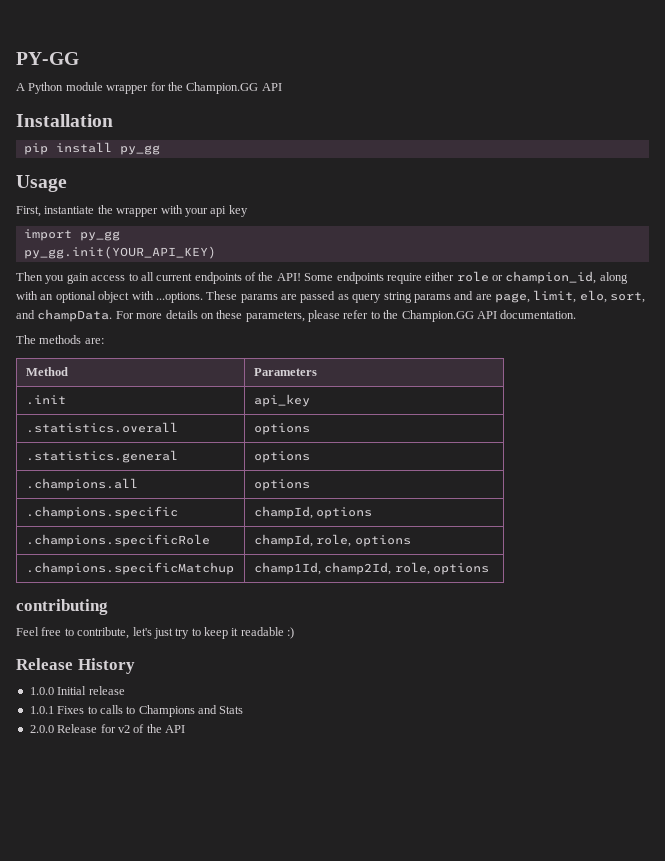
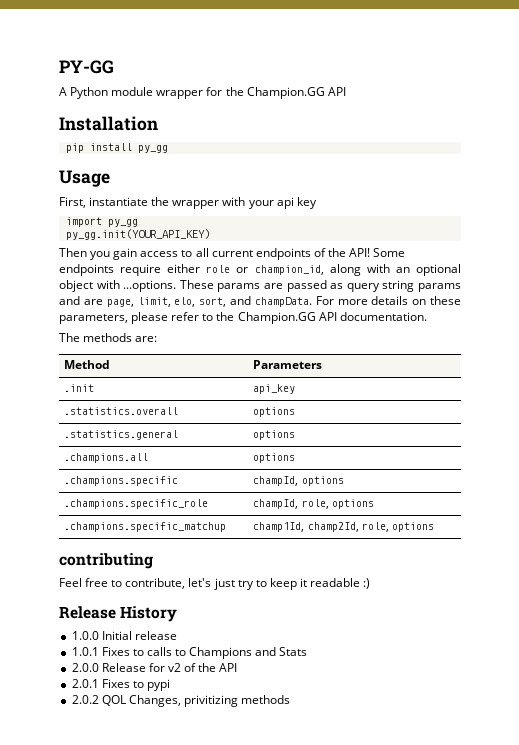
- .champions.specificRole | champId, role, options
+ .champions.specific_role | champId, role, options
- .champions.specificMatchup | champ1Id, champ2Id, role, options
+ .champions.specific_matchup | champ1Id, champ2Id, role, options
+ 2.0.1 Fixes to pypi
+ 2.0.2 QOL Changes, privitizing methods

